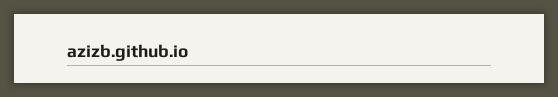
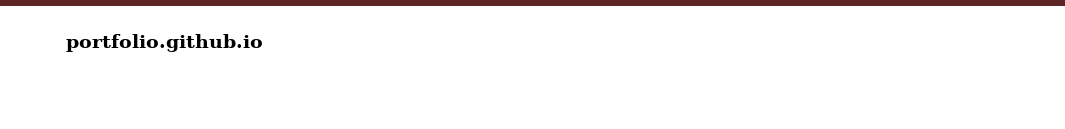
- azizb.github.io
+ portfolio.github.io

